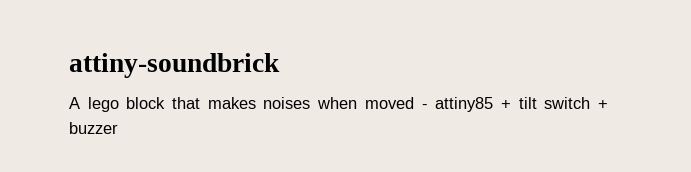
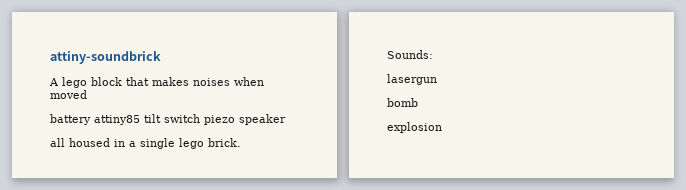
- A lego block that makes noises when moved - attiny85 + tilt switch + buzzer
+ A lego block that makes noises when moved
+ battery attiny85 tilt switch piezo speaker
+ all housed in a single lego brick.
+ Sounds:
+ lasergun
+ bomb
+ explosion

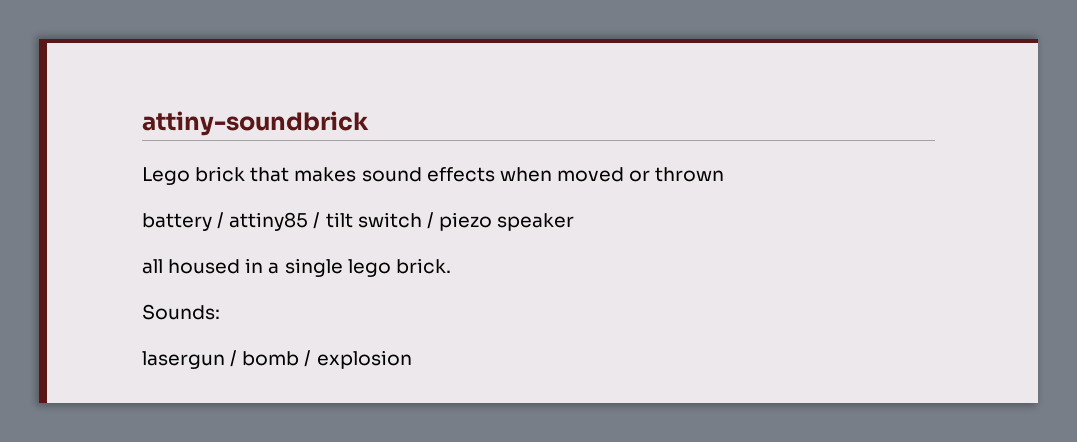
- A lego block that makes noises when moved
+ Lego brick that makes sound effects when moved or thrown
- battery attiny85 tilt switch piezo speaker
+ battery / attiny85 / tilt switch / piezo speaker
- lasergun
- bomb
- explosion
+ lasergun / bomb / explosion

